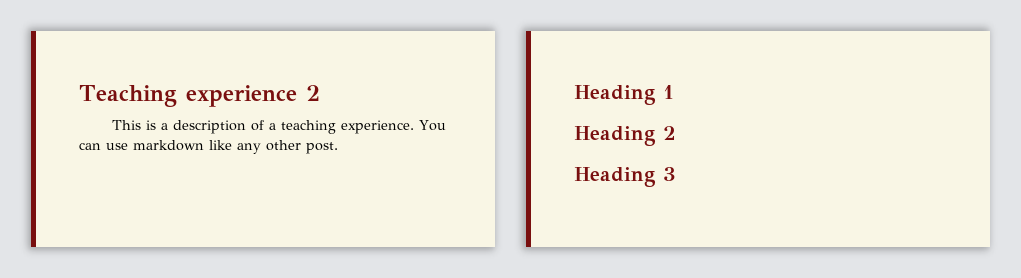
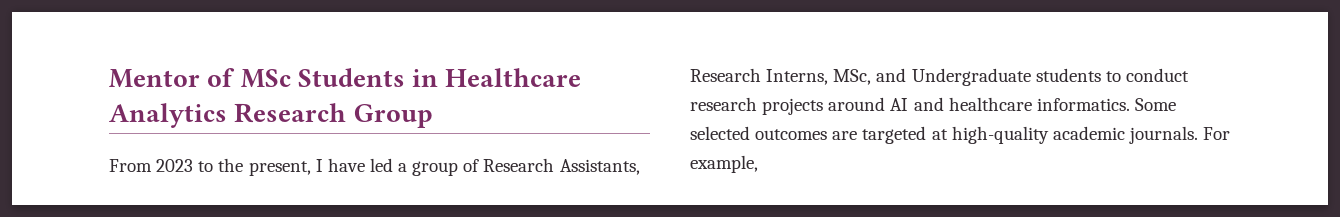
- Teaching experience 2
- This is a description of a teaching experience. You can use markdown like any other post.
- Heading 1
- Heading 2
- Heading 3
+ Mentor of MSc Students in Healthcare Analytics Research Group
+ From 2023 to the present, I have led a group of Research Assistants, Research Interns, MSc, and Undergraduate students to conduct research projects around AI and healthcare informatics. Some selected outcomes are targeted at high-quality academic journals. For example,

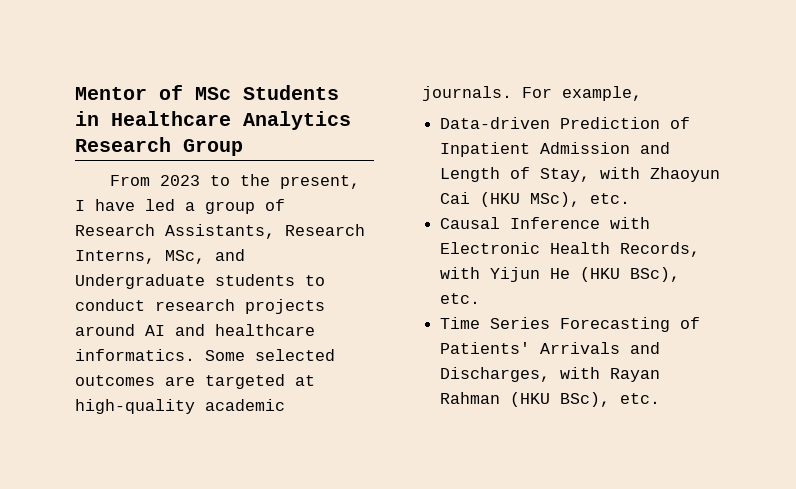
+ Data-driven Prediction of Inpatient Admission and Length of Stay, with Zhaoyun Cai (HKU MSc), etc.
+ Causal Inference with Electronic Health Records, with Yijun He (HKU BSc), etc.
+ Time Series Forecasting of Patients' Arrivals and Discharges, with Rayan Rahman (HKU BSc), etc.

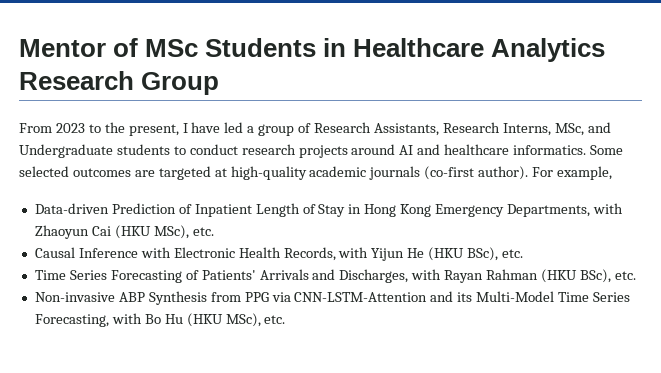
- Some selected outcomes are targeted at high-quality academic journals.
+ Some selected outcomes are targeted at high-quality academic journals (co-first author).
- Data-driven Prediction of Inpatient Admission and Length of Stay, with Zhaoyun Cai (HKU MSc), etc.
+ Data-driven Prediction of Inpatient Length of Stay in Hong Kong Emergency Departments, with Zhaoyun Cai (HKU MSc), etc.
+ Non-invasive ABP Synthesis from PPG via CNN-LSTM-Attention and its Multi-Model Time Series Forecasting, with Bo Hu (HKU MSc), etc.

